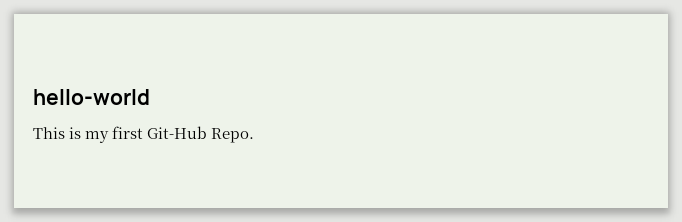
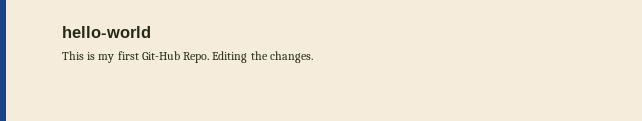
+ Editing the changes.

